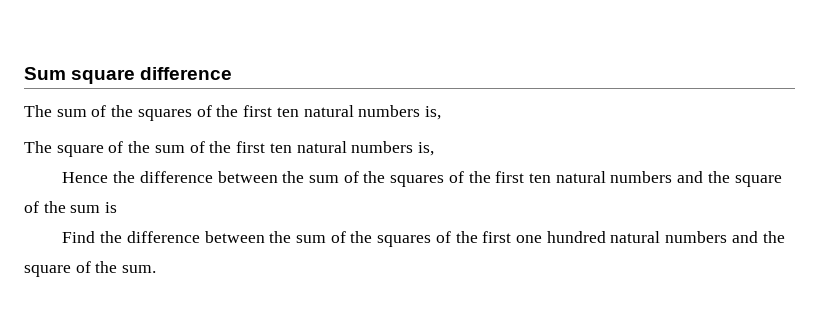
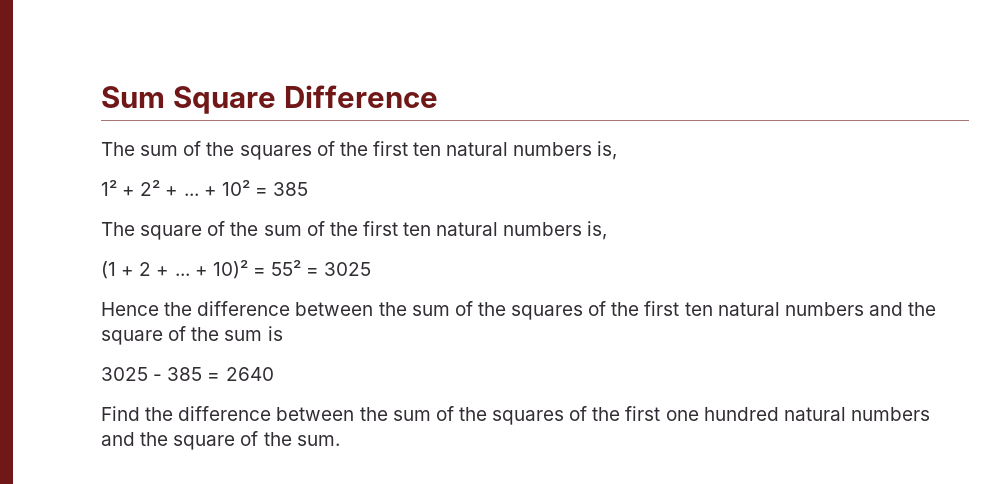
- Sum square difference
+ Sum Square Difference
+ 1² + 2² + ... + 10² = 385
+ (1 + 2 + ... + 10)² = 55² = 3025
+ 3025 - 385 = 2640

